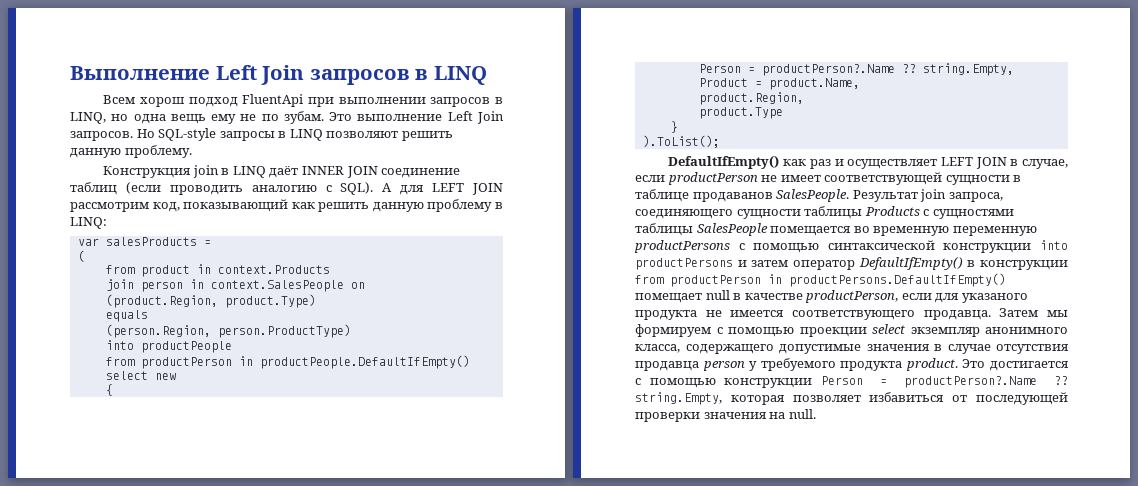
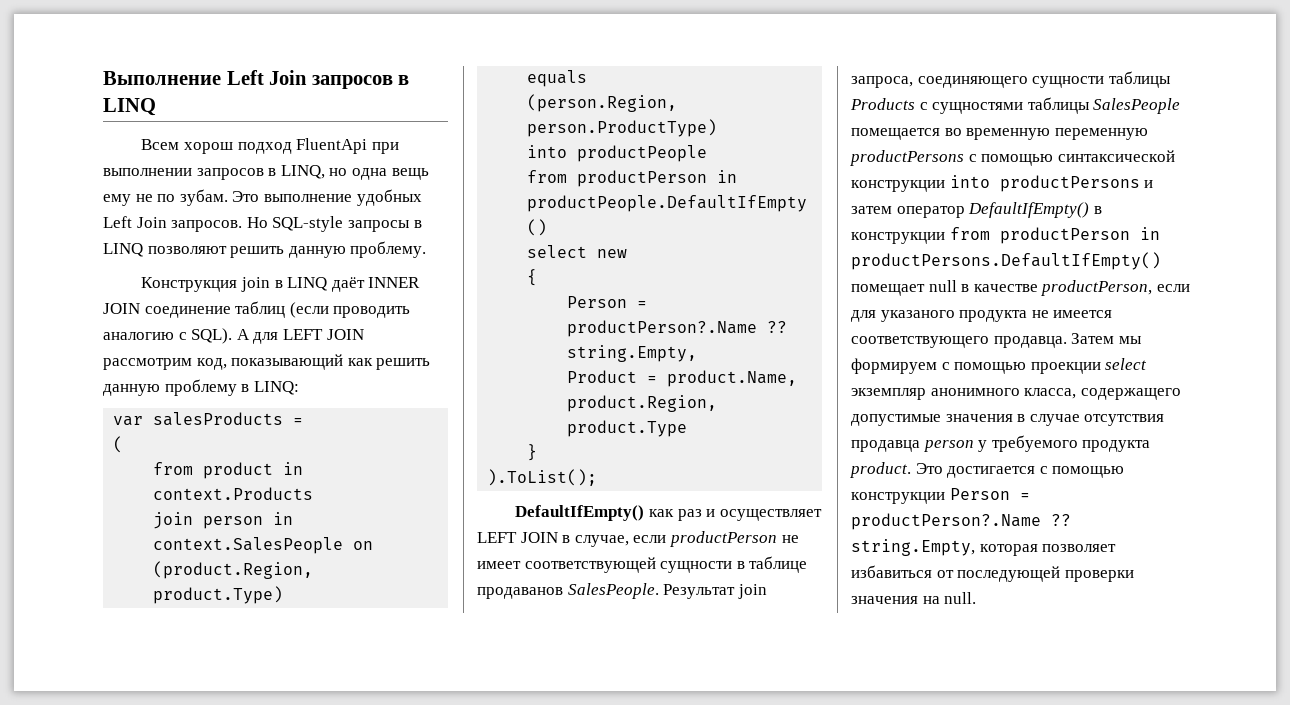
- Это выполнение Left Join запросов.
+ Это выполнение удобных Left Join запросов.

